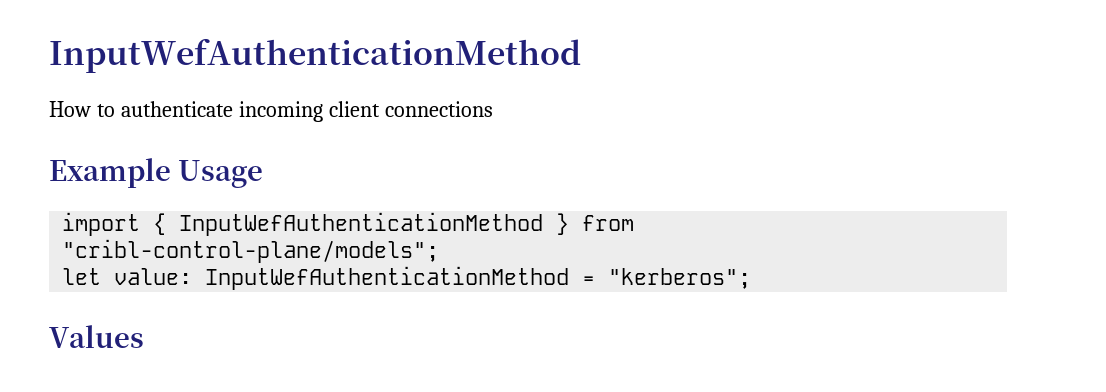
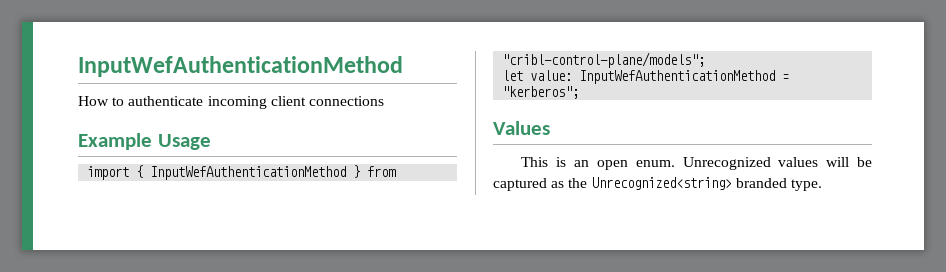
+ This is an open enum. Unrecognized values will be captured as the Unrecognized<string> branded type.

